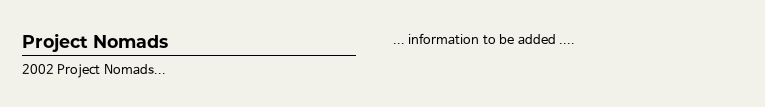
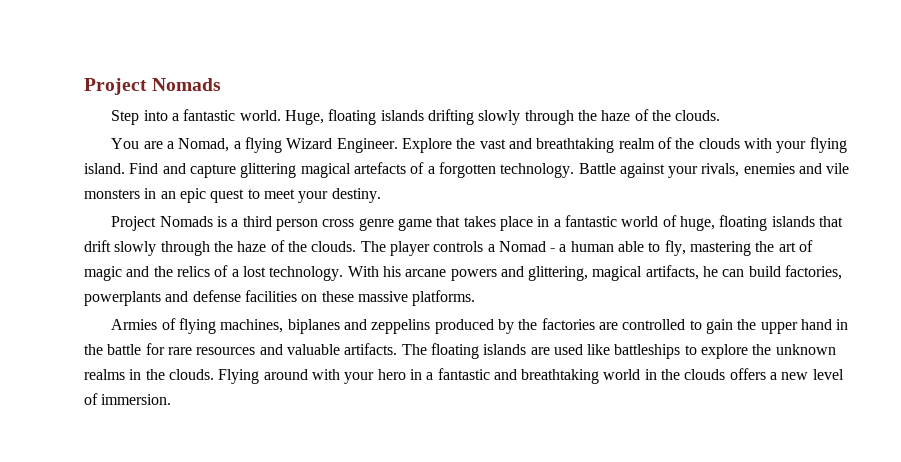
- 2002 Project Nomads...
- ... information to be added ....
+ Step into a fantastic world. Huge, floating islands drifting slowly through the haze of the clouds.
+ You are a Nomad, a flying Wizard Engineer. Explore the vast and breathtaking realm of the clouds with your flying island. Find and capture glittering magical artefacts of a forgotten technology. Battle against your rivals, enemies and vile monsters in an epic quest to meet your destiny.
+ Project Nomads is a third person cross genre game that takes place in a fantastic world of huge, floating islands that drift slowly through the haze of the clouds. The player controls a Nomad - a human able to fly, mastering the art of magic and the relics of a lost technology. With his arcane powers and glittering, magical artifacts, he can build factories, powerplants and defense facilities on these massive platforms.
+ Armies of flying machines, biplanes and zeppelins produced by the factories are controlled to gain the upper hand in the battle for rare resources and valuable artifacts. The floating islands are used like battleships to explore the unknown realms in the clouds. Flying around with your hero in a fantastic and breathtaking world in the clouds offers a new level of immersion.

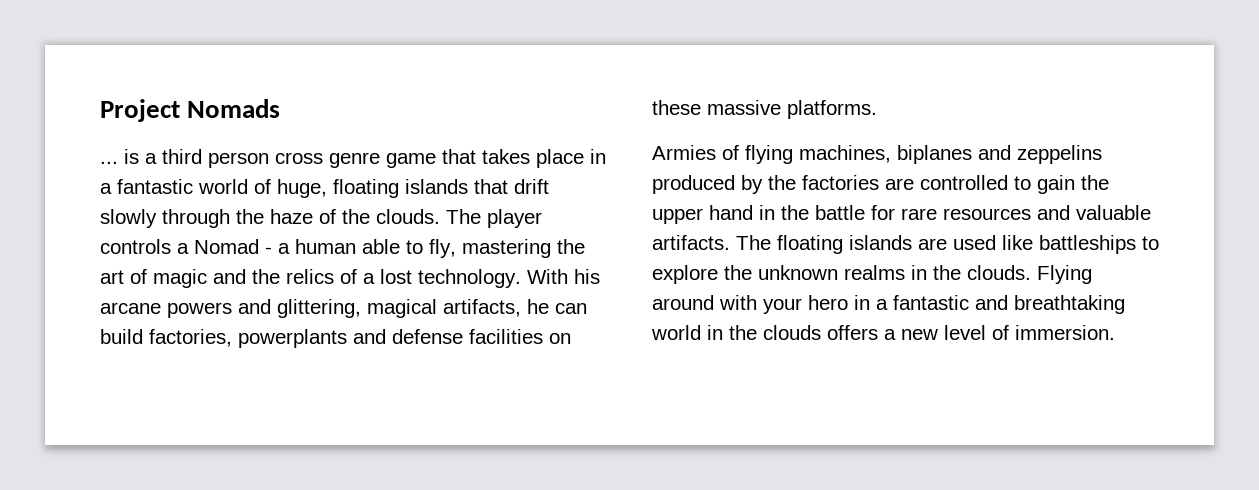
- Step into a fantastic world. Huge, floating islands drifting slowly through the haze of the clouds.
- You are a Nomad, a flying Wizard Engineer. Explore the vast and breathtaking realm of the clouds with your flying island. Find and capture glittering magical artefacts of a forgotten technology. Battle against your rivals, enemies and vile monsters in an epic quest to meet your destiny.
- Project Nomads is a third person cross genre game that takes place in a fantastic world of huge, floating islands that drift slowly through the haze of the clouds.
+ ... is a third person cross genre game that takes place in a fantastic world of huge, floating islands that drift slowly through the haze of the clouds.

